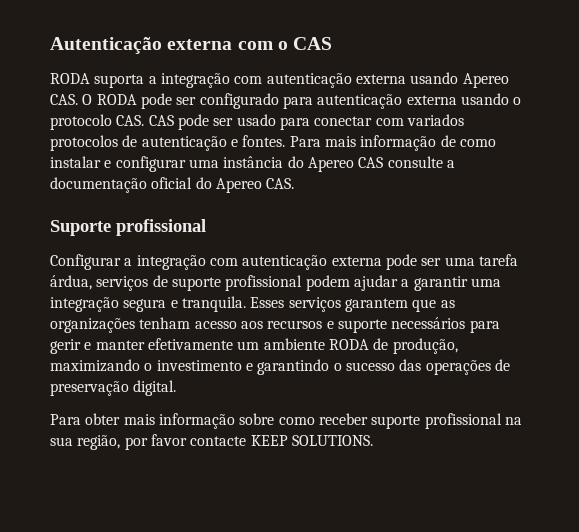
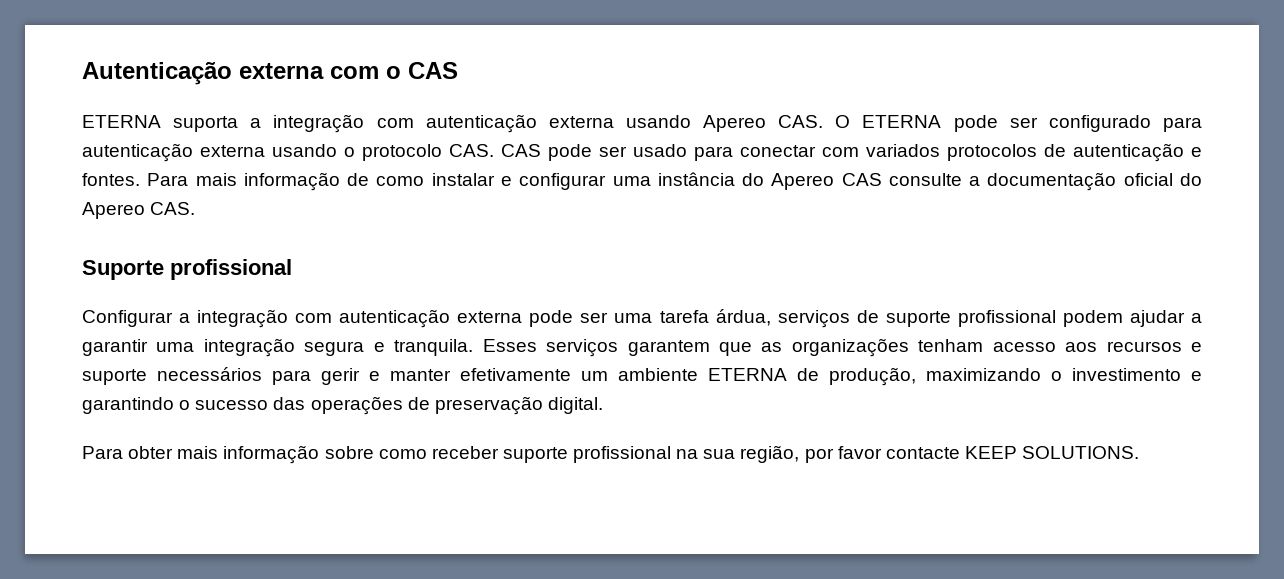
- RODA suporta a integração com autenticação externa usando Apereo CAS. O RODA pode ser configurado para autenticação externa usando o protocolo CAS. CAS pode ser usado para conectar com variados protocolos de autenticação e fontes.
+ ETERNA suporta a integração com autenticação externa usando Apereo CAS. O ETERNA pode ser configurado para autenticação externa usando o protocolo CAS. CAS pode ser usado para conectar com variados protocolos de autenticação e fontes.
- Esses serviços garantem que as organizações tenham acesso aos recursos e suporte necessários para gerir e manter efetivamente um ambiente RODA de produção, maximizando o investimento e garantindo o sucesso das operações de preservação digital.
+ Esses serviços garantem que as organizações tenham acesso aos recursos e suporte necessários para gerir e manter efetivamente um ambiente ETERNA de produção, maximizando o investimento e garantindo o sucesso das operações de preservação digital.

